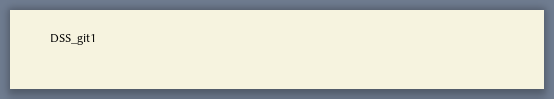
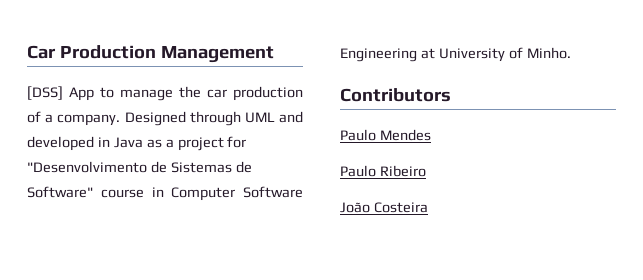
- DSS_git1
+ Car Production Management
+ [DSS] App to manage the car production of a company. Designed through UML and developed in Java as a project for "Desenvolvimento de Sistemas de Software" course in Computer Software Engineering at University of Minho.
+ Contributors
+ Paulo Mendes
+ Paulo Ribeiro
+ João Costeira

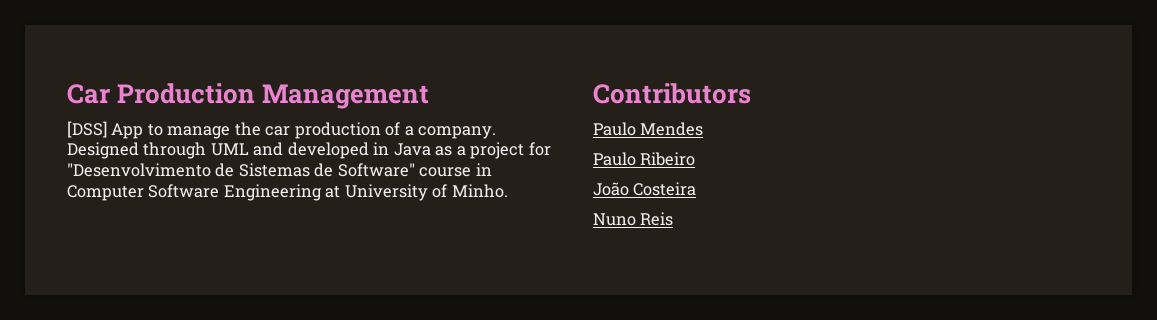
+ Nuno Reis

